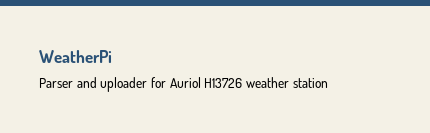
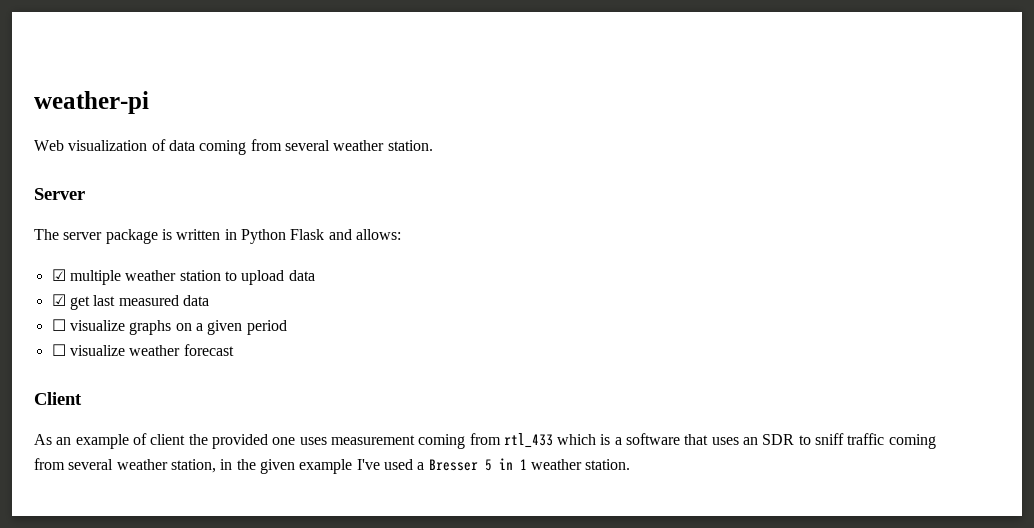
- WeatherPi
- Parser and uploader for Auriol H13726 weather station
+ weather-pi
+ Web visualization of data coming from several weather station.
+ Server
+ The server package is written in Python Flask and allows:
+ ☑ multiple weather station to upload data
+ ☑ get last measured data
+ ☐ visualize graphs on a given period
+ ☐ visualize weather forecast
+ Client
+ As an example of client the provided one uses measurement coming from rtl_433 which is a software that uses an SDR to sniff traffic coming from several weather station, in the given example I've used a Bresser 5 in 1 weather station.

